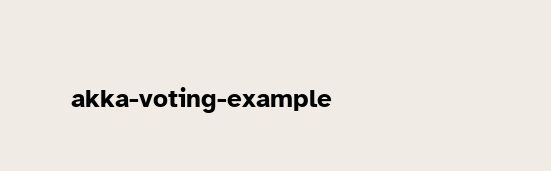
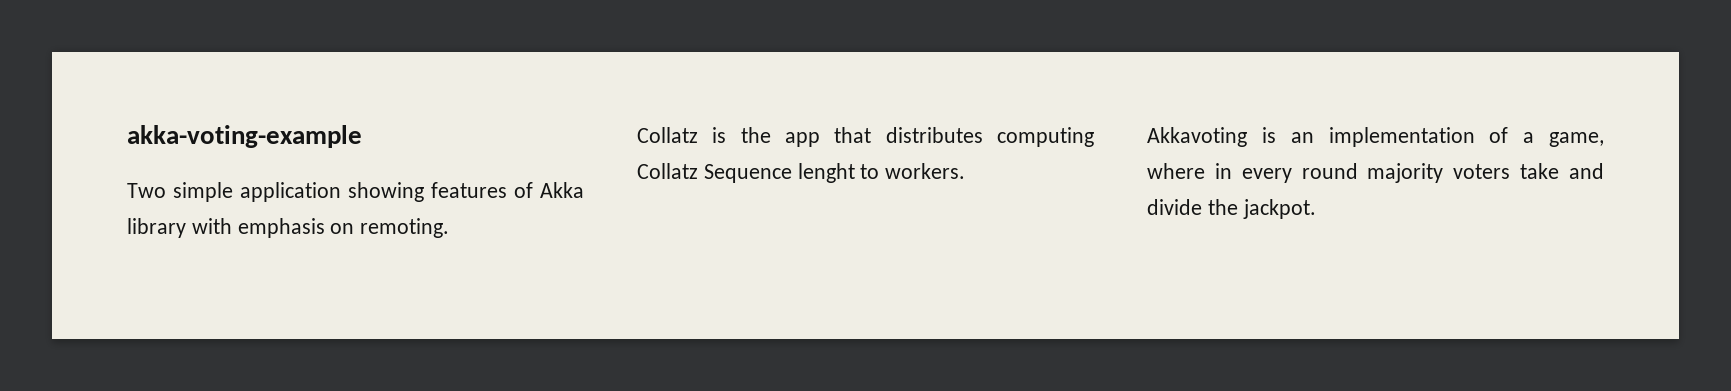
+ Two simple application showing features of Akka library with emphasis on remoting.
+ Collatz is the app that distributes computing Collatz Sequence lenght to workers.
+ Akkavoting is an implementation of a game, where in every round majority voters take and divide the jackpot.

